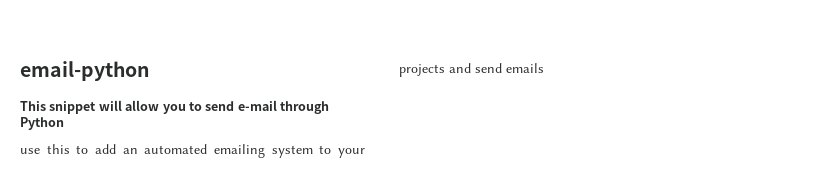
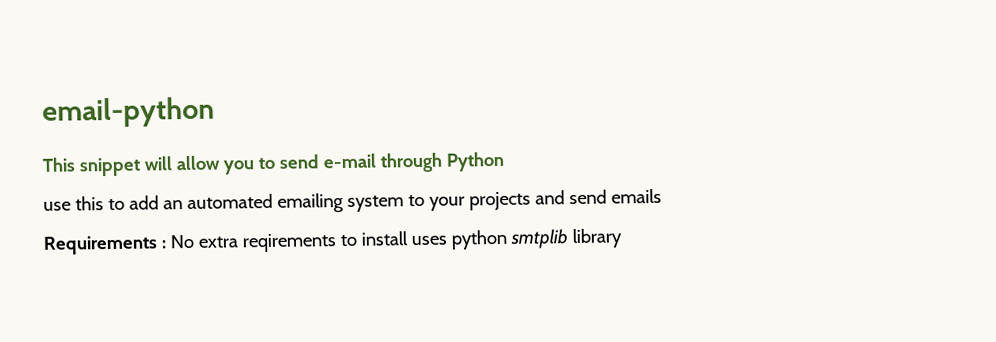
+ Requirements : No extra reqirements to install uses python smtplib library

